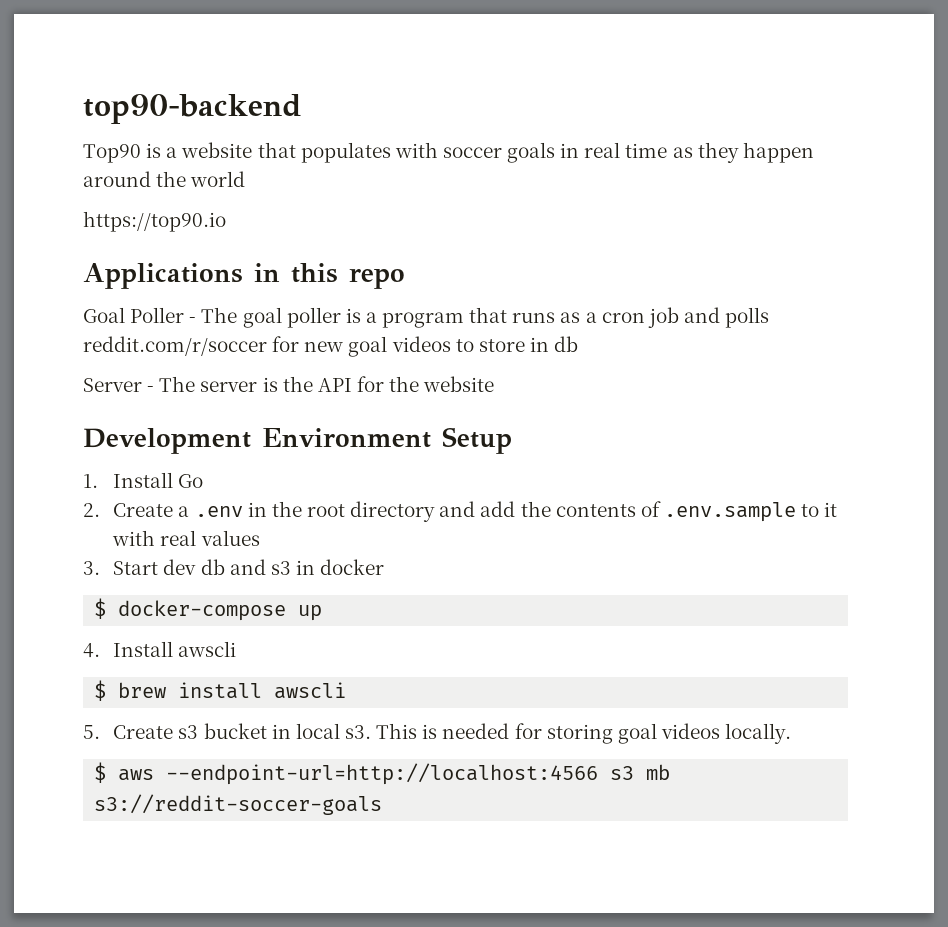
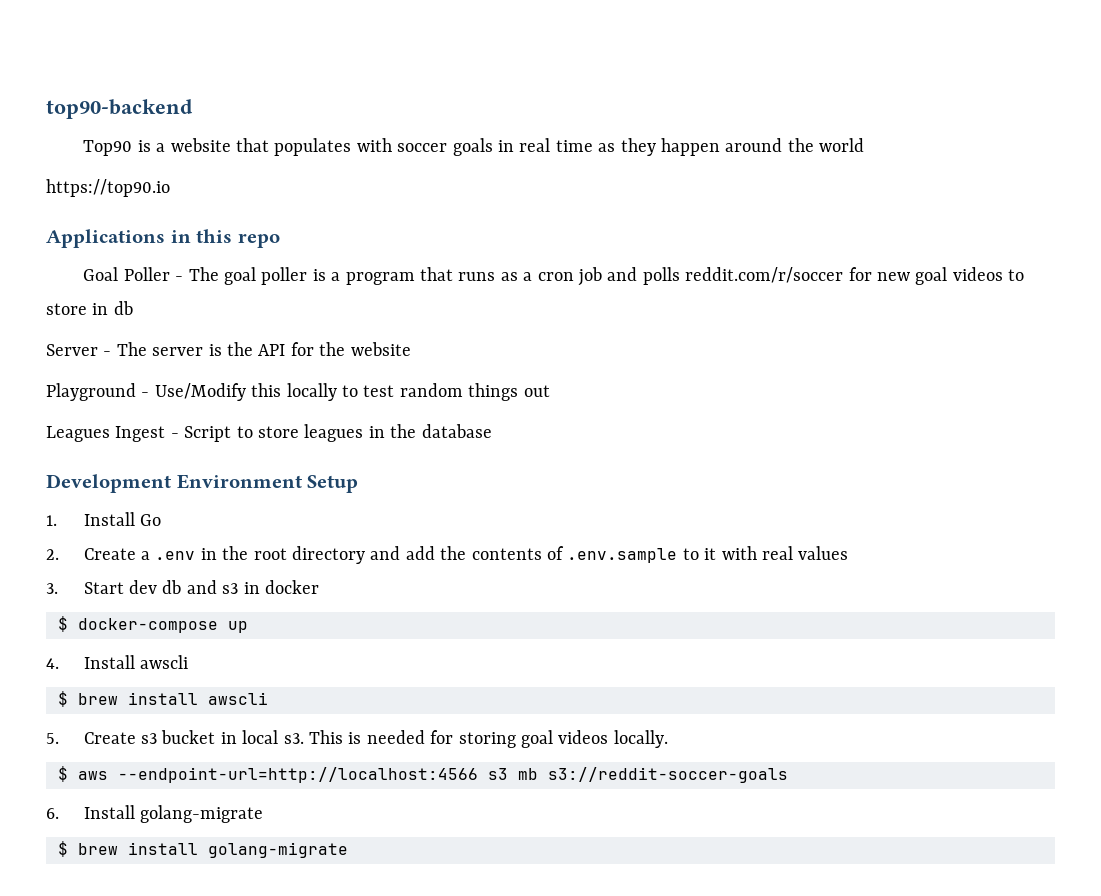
+ Playground - Use/Modify this locally to test random things out
+ Leagues Ingest - Script to store leagues in the database
+ 6. Install golang-migrate
+ $ brew install golang-migrate

